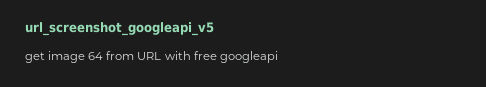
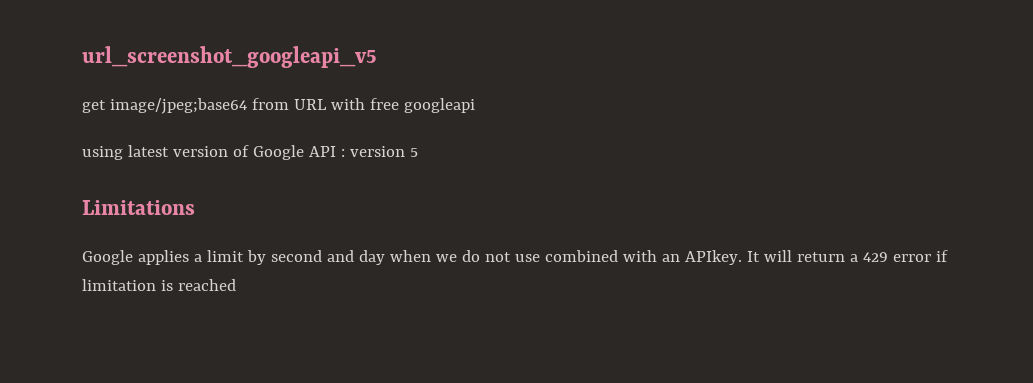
- get image 64 from URL with free googleapi
+ get image/jpeg;base64 from URL with free googleapi
+ using latest version of Google API : version 5
+ Limitations
+ Google applies a limit by second and day when we do not use combined with an APIkey. It will return a 429 error if limitation is reached

